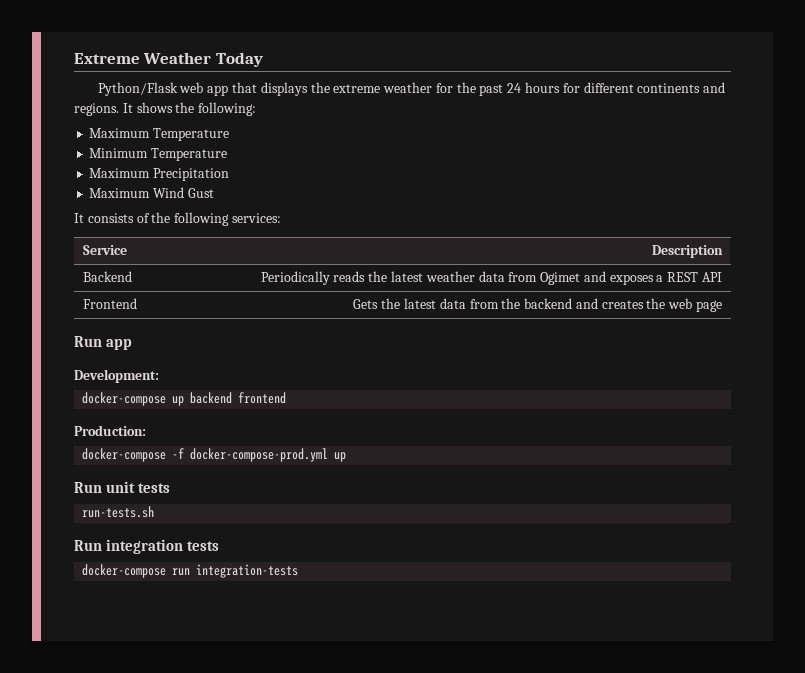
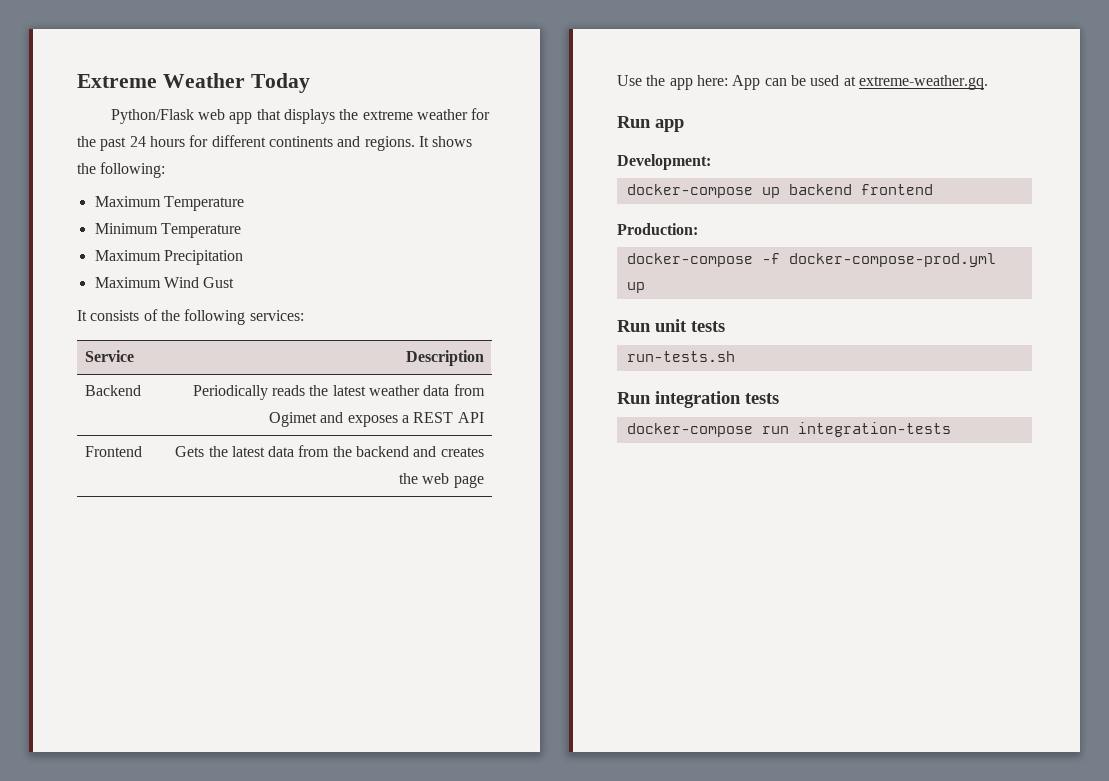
+ Use the app here: App can be used at extreme-weather.gq.

